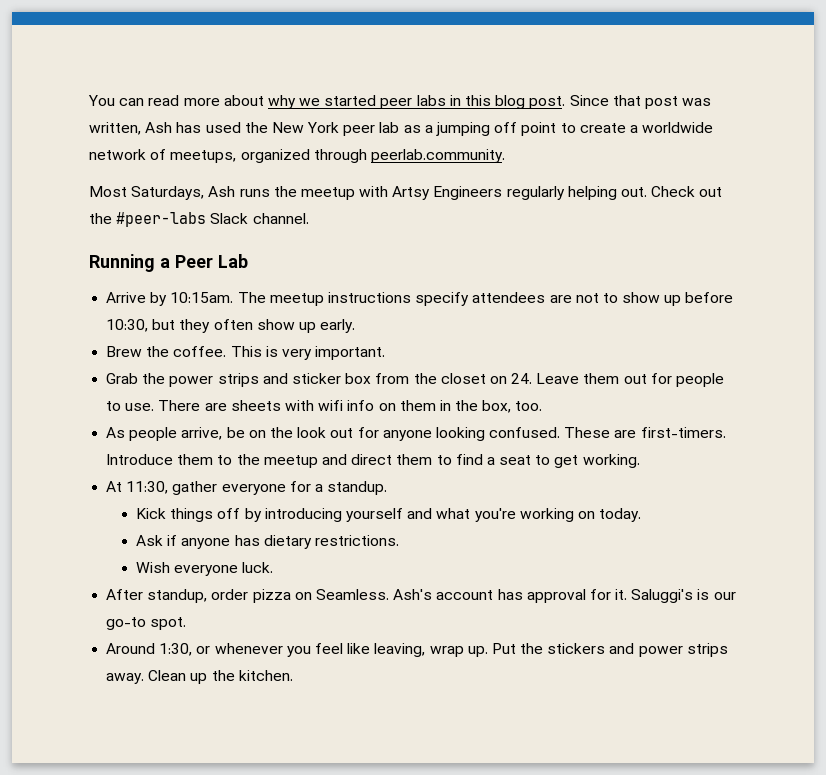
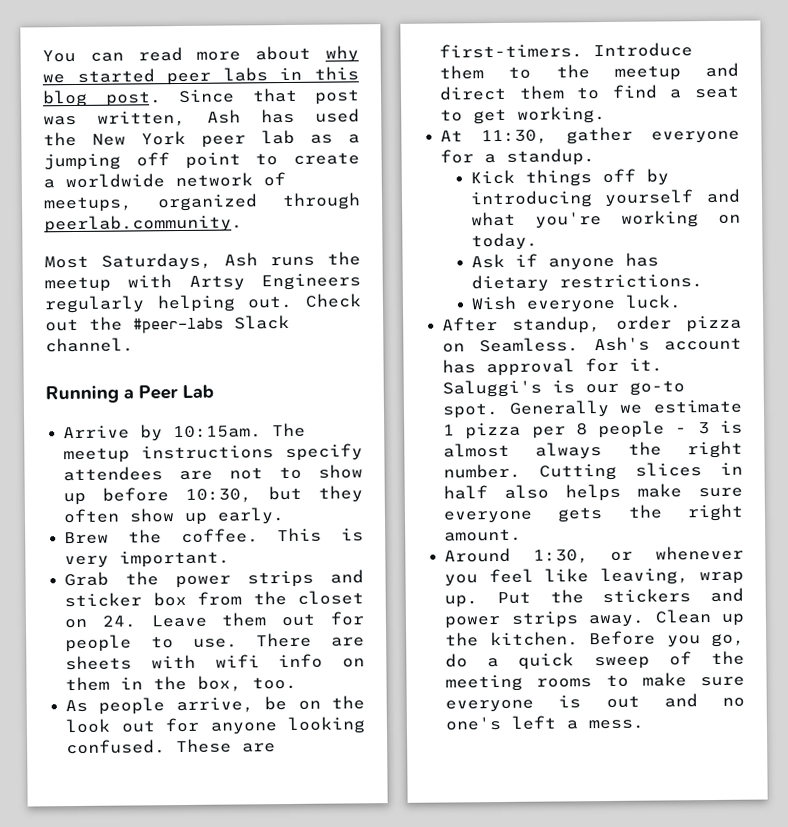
+ Generally we estimate 1 pizza per 8 people - 3 is almost always the right number. Cutting slices in half also helps make sure everyone gets the right amount.
+ Before you go, do a quick sweep of the meeting rooms to make sure everyone is out and no one's left a mess.

